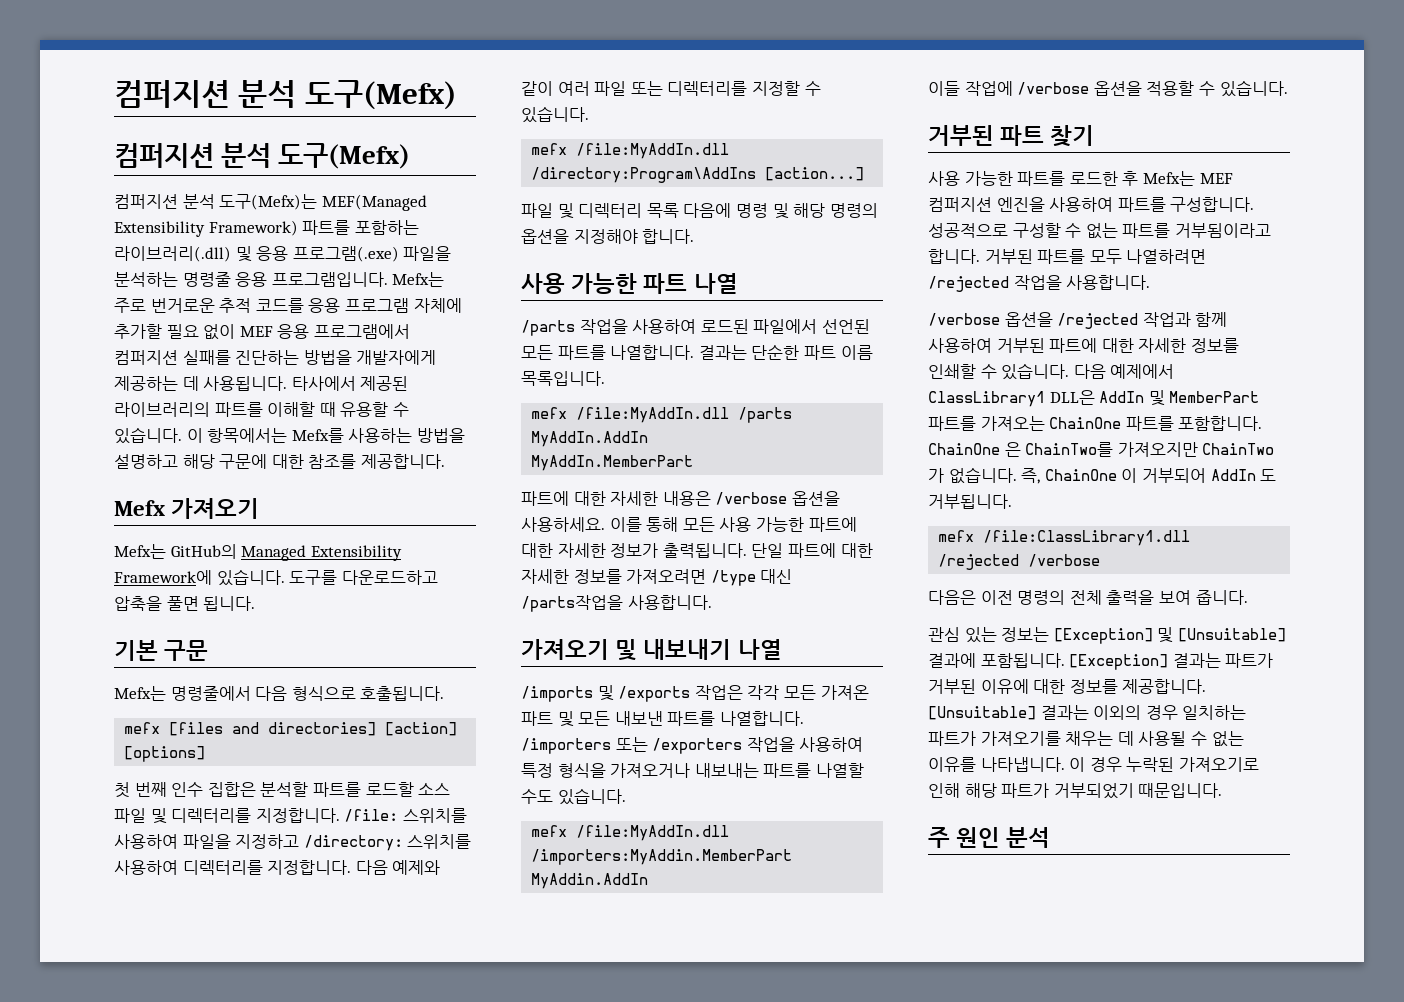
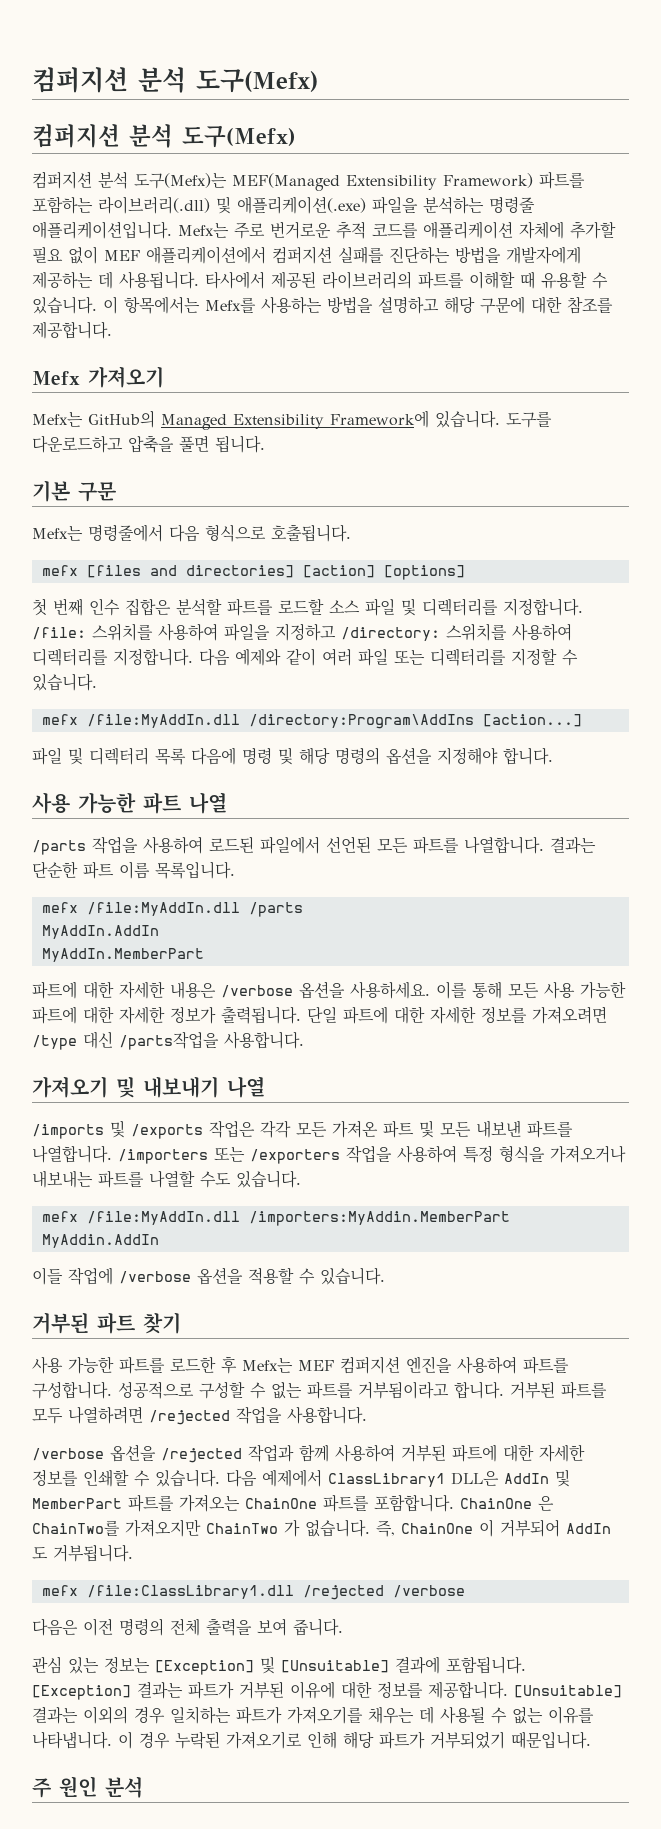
- 컴퍼지션 분석 도구(Mefx)는 MEF(Managed Extensibility Framework) 파트를 포함하는 라이브러리(.dll) 및 응용 프로그램(.exe) 파일을 분석하는 명령줄 응용 프로그램입니다.
+ 컴퍼지션 분석 도구(Mefx)는 MEF(Managed Extensibility Framework) 파트를 포함하는 라이브러리(.dll) 및 애플리케이션(.exe) 파일을 분석하는 명령줄 애플리케이션입니다.
- Mefx는 주로 번거로운 추적 코드를 응용 프로그램 자체에 추가할 필요 없이 MEF 응용 프로그램에서 컴퍼지션 실패를 진단하는 방법을 개발자에게 제공하는 데 사용됩니다.
+ Mefx는 주로 번거로운 추적 코드를 애플리케이션 자체에 추가할 필요 없이 MEF 애플리케이션에서 컴퍼지션 실패를 진단하는 방법을 개발자에게 제공하는 데 사용됩니다.

